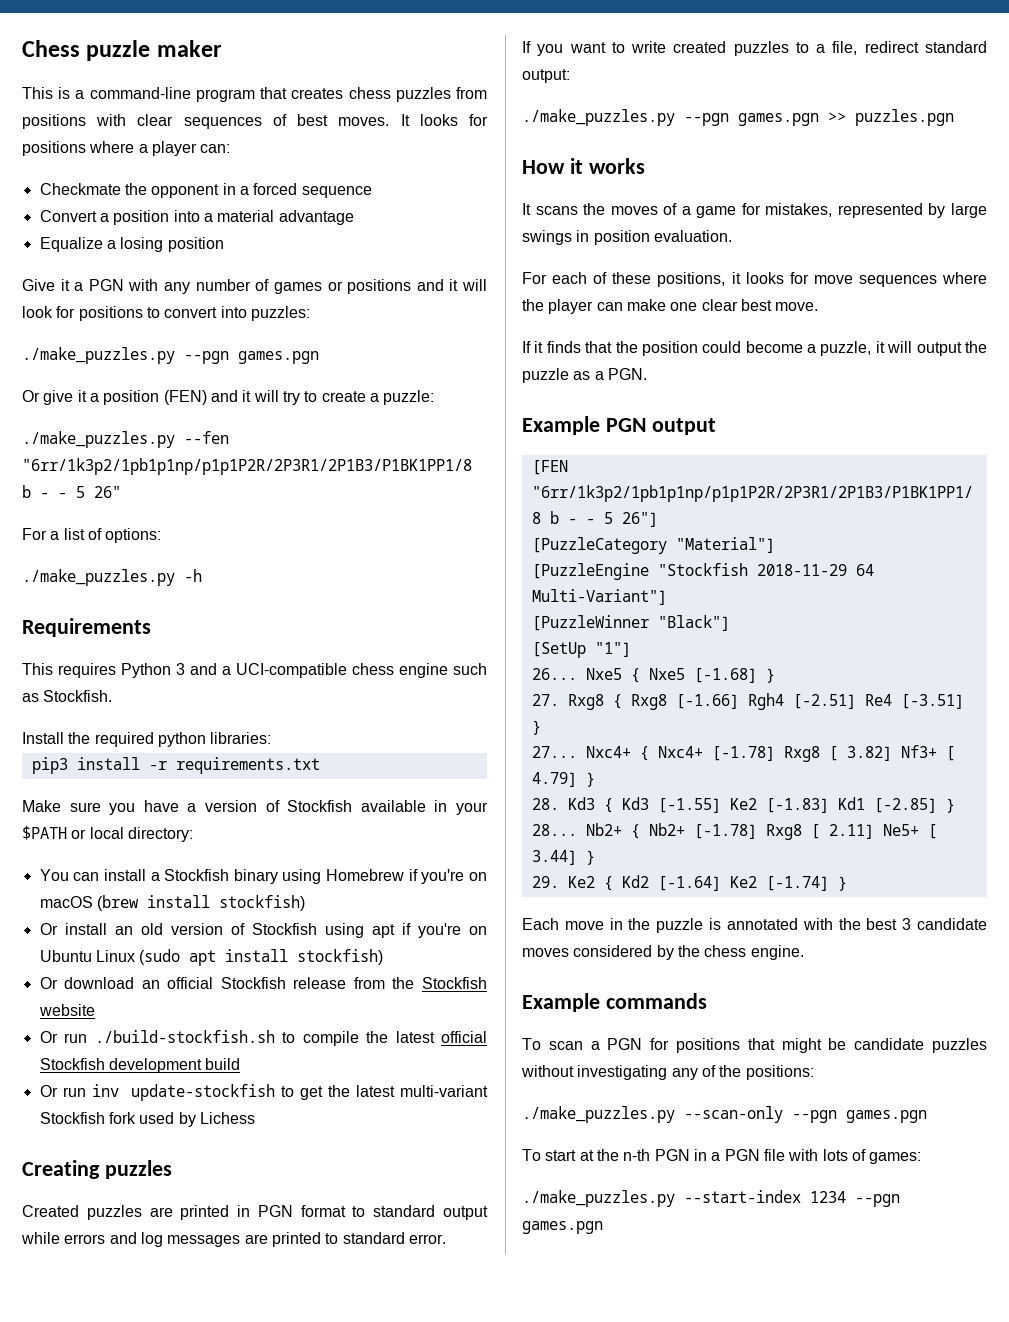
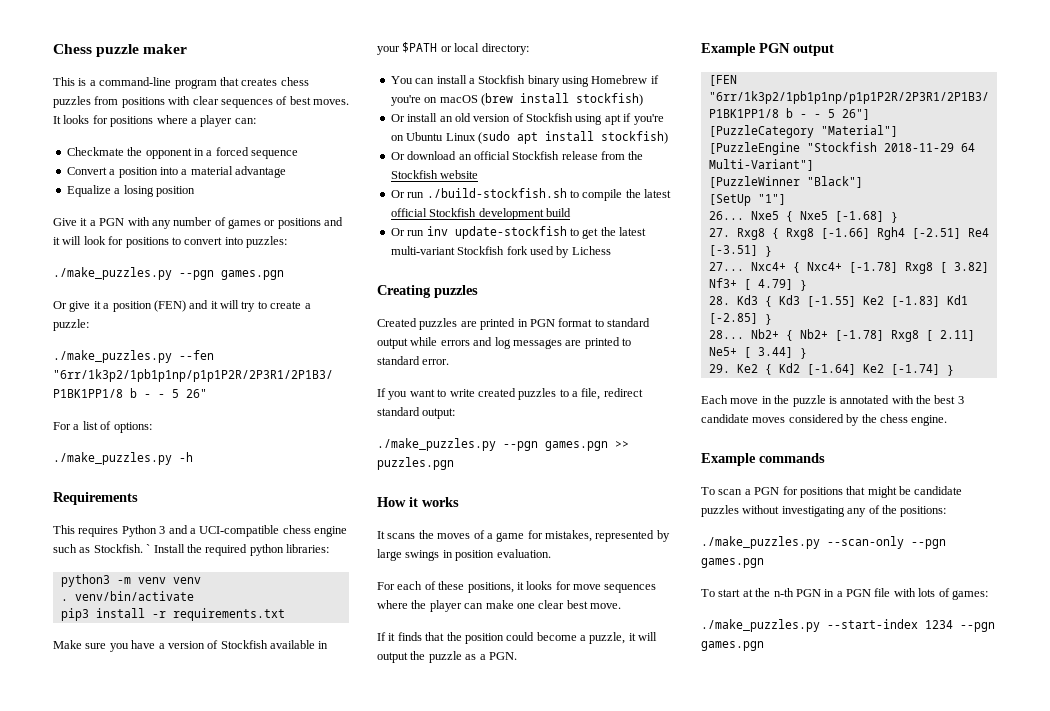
- This requires Python 3 and a UCI-compatible chess engine such as Stockfish.
- Install the required python libraries:
+ This requires Python 3 and a UCI-compatible chess engine such as Stockfish. ` Install the required python libraries:
+ python3 -m venv venv
+ . venv/bin/activate

